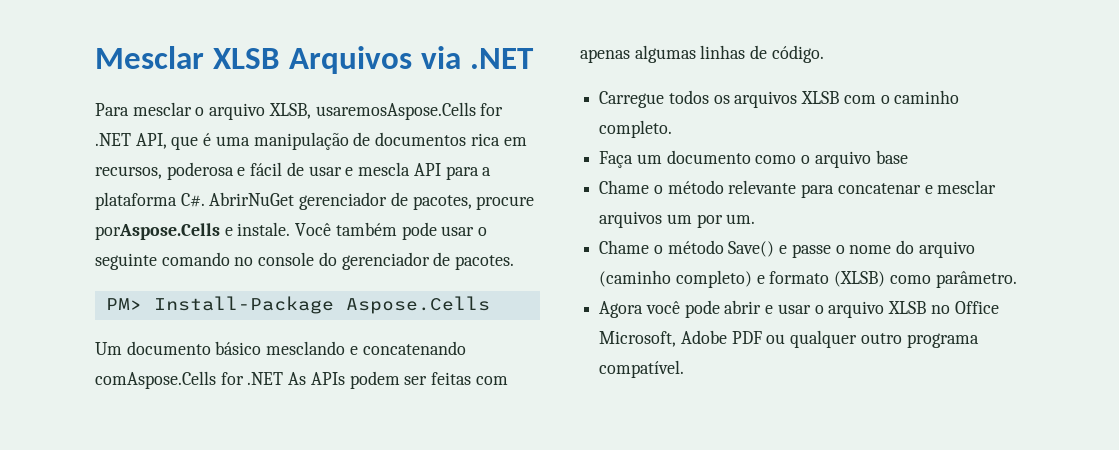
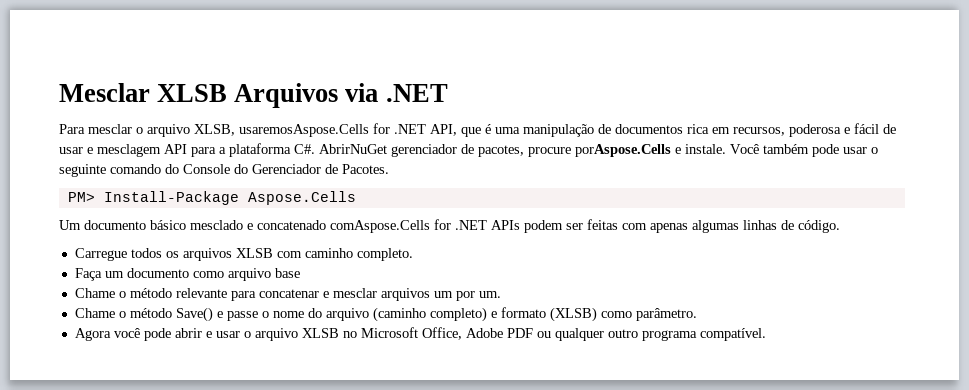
- Para mesclar o arquivo XLSB, usaremosAspose.Cells for .NET API, que é uma manipulação de documentos rica em recursos, poderosa e fácil de usar e mescla API para a plataforma C#. AbrirNuGet gerenciador de pacotes, procure porAspose.Cells e instale.
+ Para mesclar o arquivo XLSB, usaremosAspose.Cells for .NET API, que é uma manipulação de documentos rica em recursos, poderosa e fácil de usar e mesclagem API para a plataforma C#. AbrirNuGet gerenciador de pacotes, procure porAspose.Cells e instale.
- Você também pode usar o seguinte comando no console do gerenciador de pacotes.
+ Você também pode usar o seguinte comando do Console do Gerenciador de Pacotes.
- Um documento básico mesclando e concatenando comAspose.Cells for .NET As APIs podem ser feitas com apenas algumas linhas de código.
+ Um documento básico mesclado e concatenado comAspose.Cells for .NET APIs podem ser feitas com apenas algumas linhas de código.
- Carregue todos os arquivos XLSB com o caminho completo.
+ Carregue todos os arquivos XLSB com caminho completo.
- Faça um documento como o arquivo base
+ Faça um documento como arquivo base
- Agora você pode abrir e usar o arquivo XLSB no Office Microsoft, Adobe PDF ou qualquer outro programa compatível.
+ Agora você pode abrir e usar o arquivo XLSB no Microsoft Office, Adobe PDF ou qualquer outro programa compatível.

